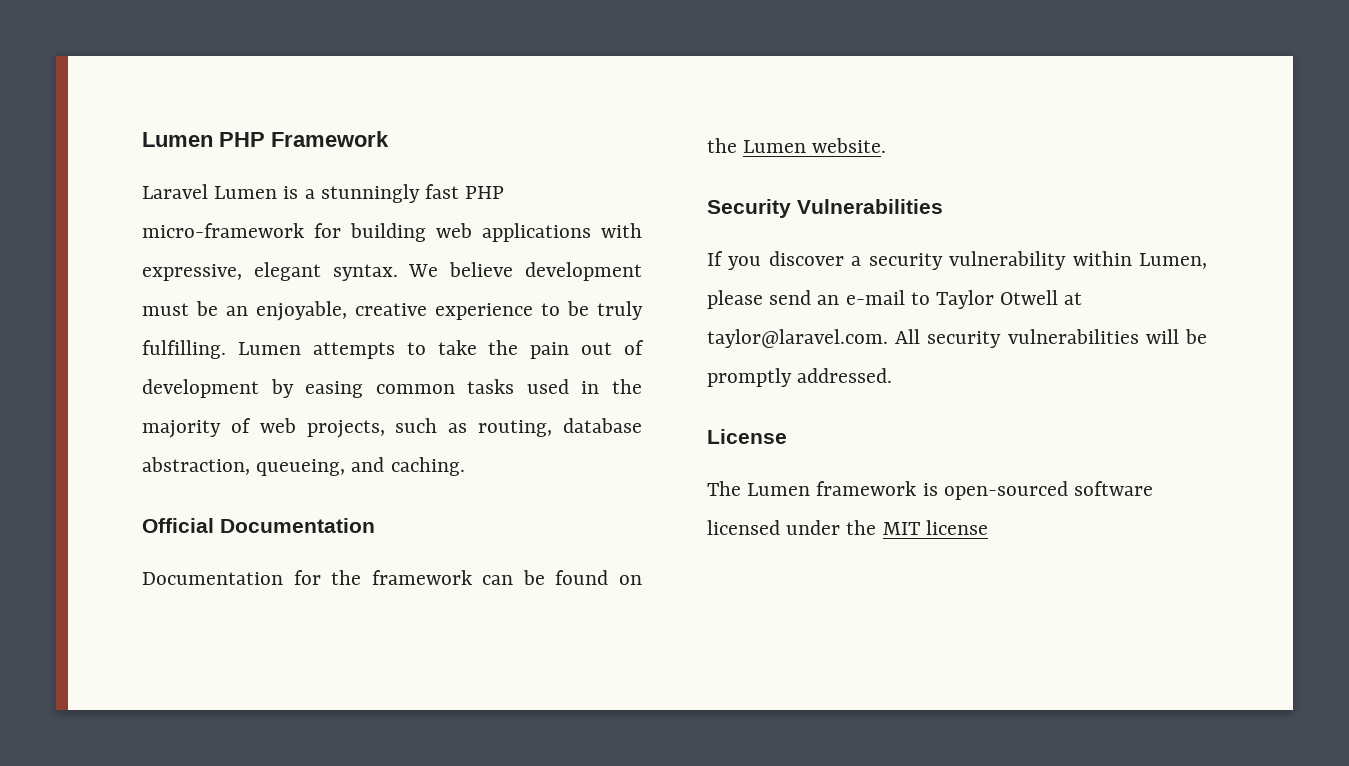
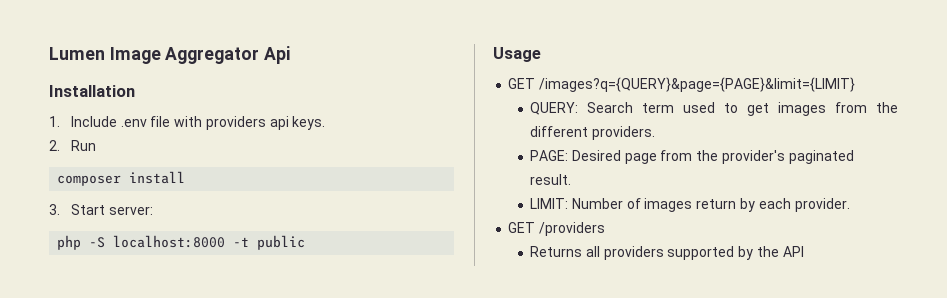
- Lumen PHP Framework
- Laravel Lumen is a stunningly fast PHP micro-framework for building web applications with expressive, elegant syntax. We believe development must be an enjoyable, creative experience to be truly fulfilling. Lumen attempts to take the pain out of development by easing common tasks used in the majority of web projects, such as routing, database abstraction, queueing, and caching.
- Official Documentation
- Documentation for the framework can be found on the Lumen website.
- Security Vulnerabilities
- If you discover a security vulnerability within Lumen, please send an e-mail to Taylor Otwell at taylor@laravel.com. All security vulnerabilities will be promptly addressed.
- License
- The Lumen framework is open-sourced software licensed under the MIT license
+ Lumen Image Aggregator Api
+ Installation
+ 1. Include .env file with providers api keys.
+ 2. Run
+ composer install
+ 3. Start server:
+ php -S localhost:8000 -t public
+ Usage
+ GET /images?q={QUERY}&page={PAGE}&limit={LIMIT}
+ QUERY: Search term used to get images from the different providers.
+ PAGE: Desired page from the provider's paginated result.
+ LIMIT: Number of images return by each provider.
+ GET /providers
+ Returns all providers supported by the API

